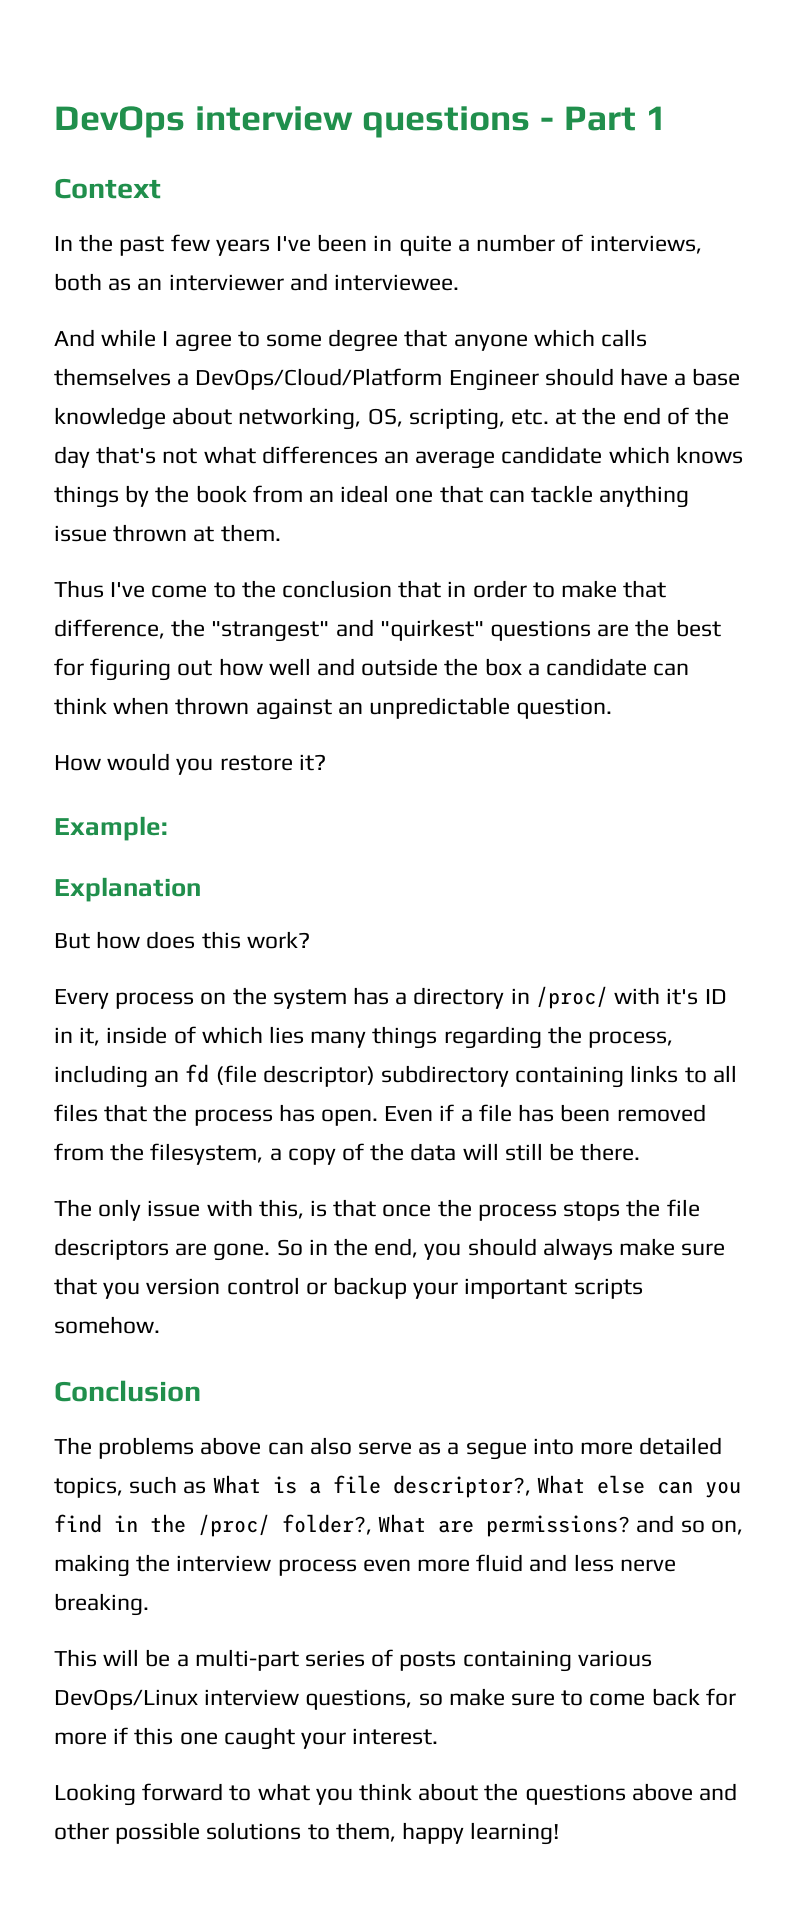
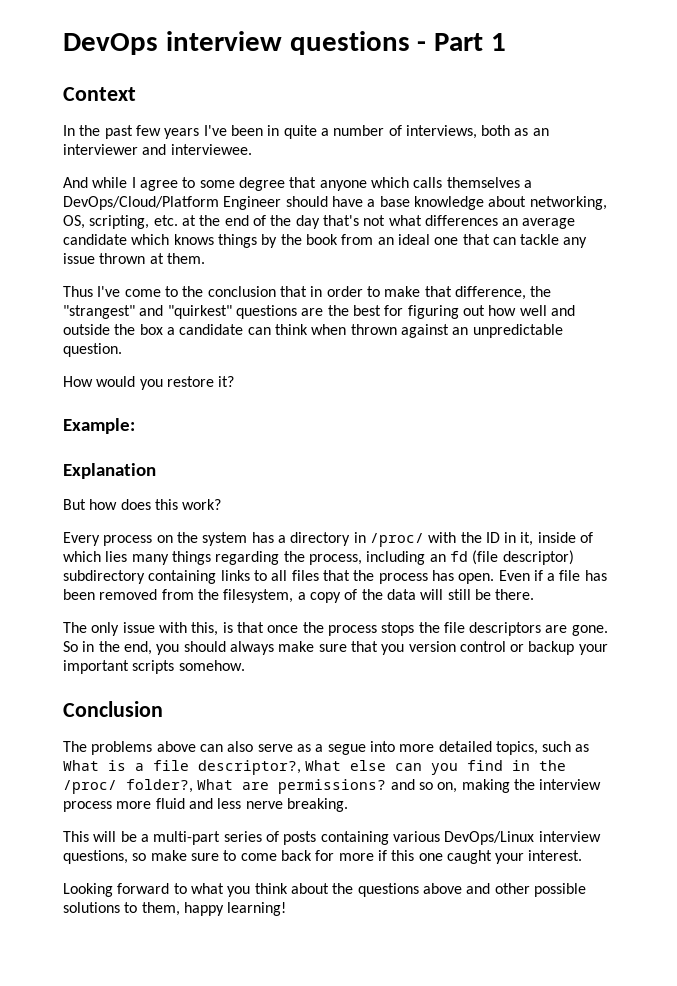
- And while I agree to some degree that anyone which calls themselves a DevOps/Cloud/Platform Engineer should have a base knowledge about networking, OS, scripting, etc. at the end of the day that's not what differences an average candidate which knows things by the book from an ideal one that can tackle anything issue thrown at them.
+ And while I agree to some degree that anyone which calls themselves a DevOps/Cloud/Platform Engineer should have a base knowledge about networking, OS, scripting, etc. at the end of the day that's not what differences an average candidate which knows things by the book from an ideal one that can tackle any issue thrown at them.
- Every process on the system has a directory in /proc/ with it's ID in it, inside of which lies many things regarding the process, including an fd (file descriptor) subdirectory containing links to all files that the process has open.
+ Every process on the system has a directory in /proc/ with the ID in it, inside of which lies many things regarding the process, including an fd (file descriptor) subdirectory containing links to all files that the process has open.
- The problems above can also serve as a segue into more detailed topics, such as What is a file descriptor?, What else can you find in the /proc/ folder?, What are permissions? and so on, making the interview process even more fluid and less nerve breaking.
+ The problems above can also serve as a segue into more detailed topics, such as What is a file descriptor?, What else can you find in the /proc/ folder?, What are permissions? and so on, making the interview process more fluid and less nerve breaking.

